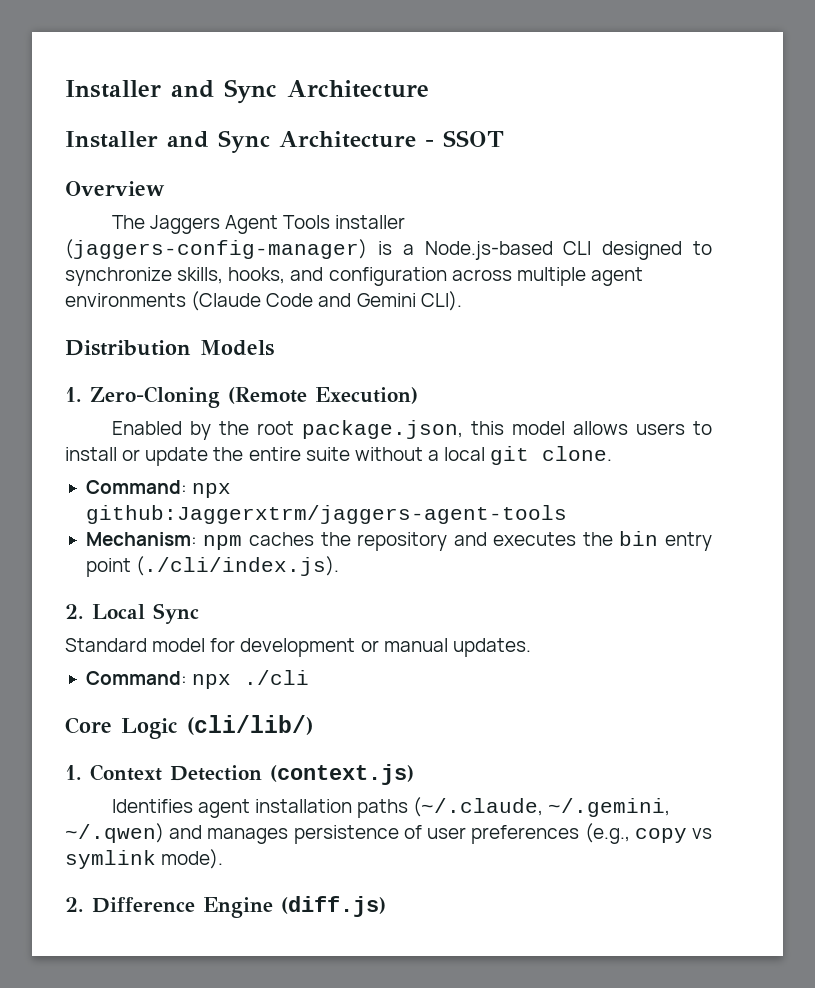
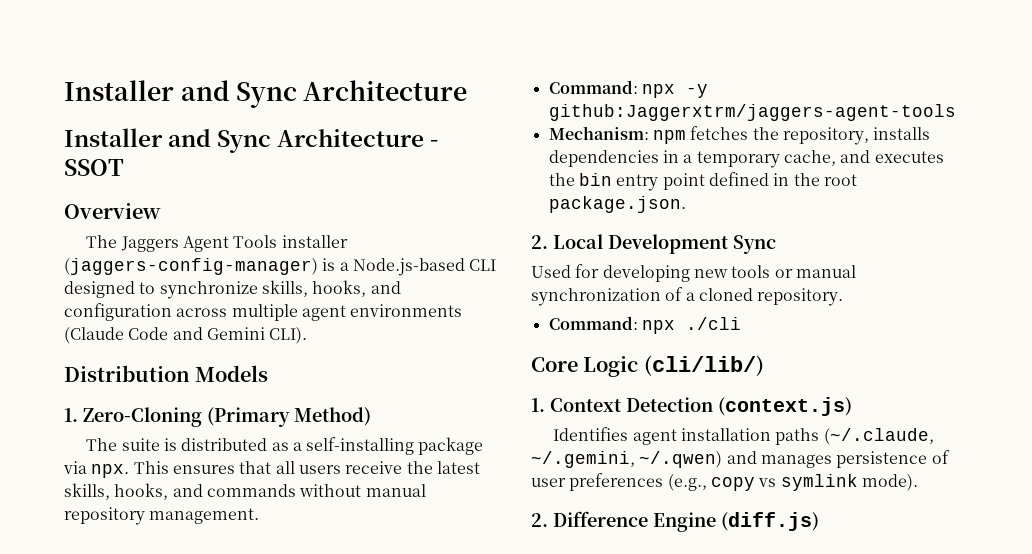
- 1. Zero-Cloning (Remote Execution)
- Enabled by the root package.json, this model allows users to install or update the entire suite without a local git clone.
- Command: npx github:Jaggerxtrm/jaggers-agent-tools
+ 1. Zero-Cloning (Primary Method)
+ The suite is distributed as a self-installing package via npx. This ensures that all users receive the latest skills, hooks, and commands without manual repository management.
+ Command: npx -y github:Jaggerxtrm/jaggers-agent-tools
- Mechanism: npm caches the repository and executes the bin entry point (./cli/index.js).
+ Mechanism: npm fetches the repository, installs dependencies in a temporary cache, and executes the bin entry point defined in the root package.json.
- 2. Local Sync
+ 2. Local Development Sync
- Standard model for development or manual updates.
+ Used for developing new tools or manual synchronization of a cloned repository.

